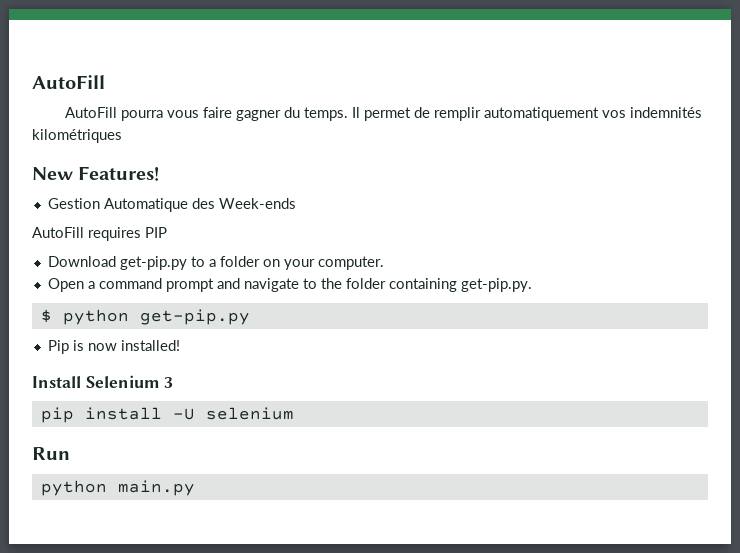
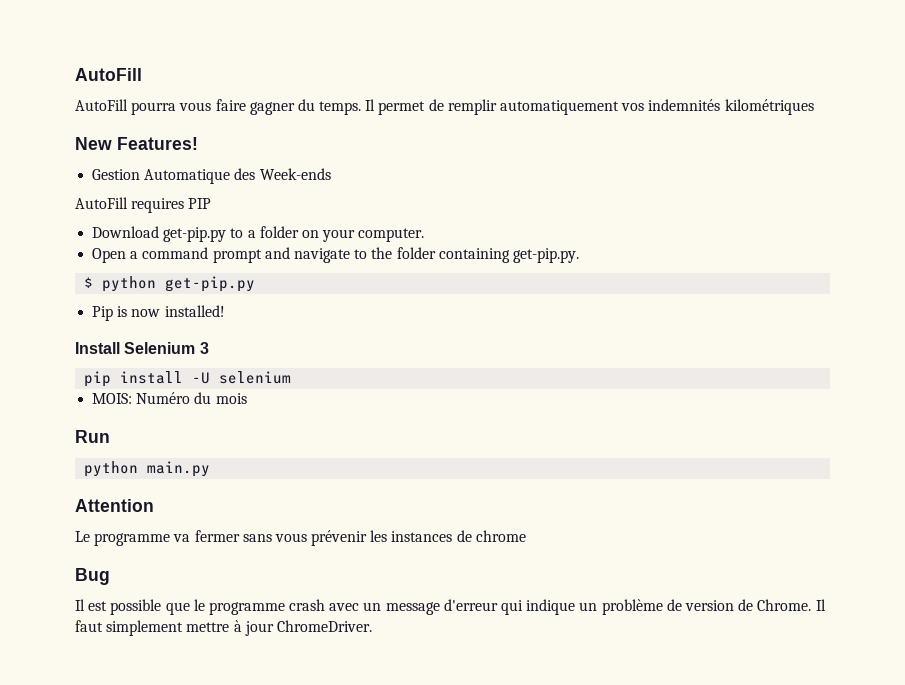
+ MOIS: Numéro du mois
+ Attention
+ Le programme va fermer sans vous prévenir les instances de chrome
+ Bug
+ Il est possible que le programme crash avec un message d'erreur qui indique un problème de version de Chrome. Il faut simplement mettre à jour ChromeDriver.

